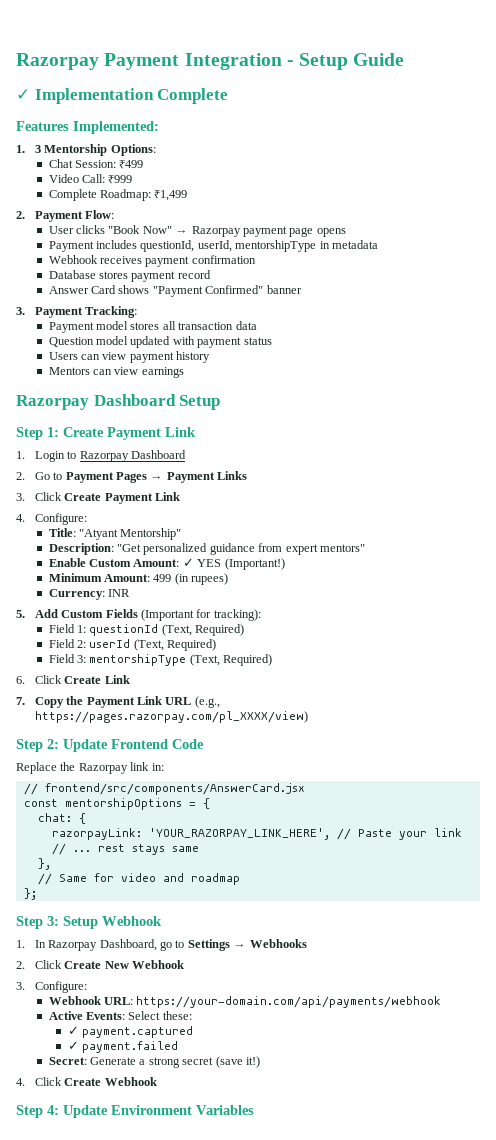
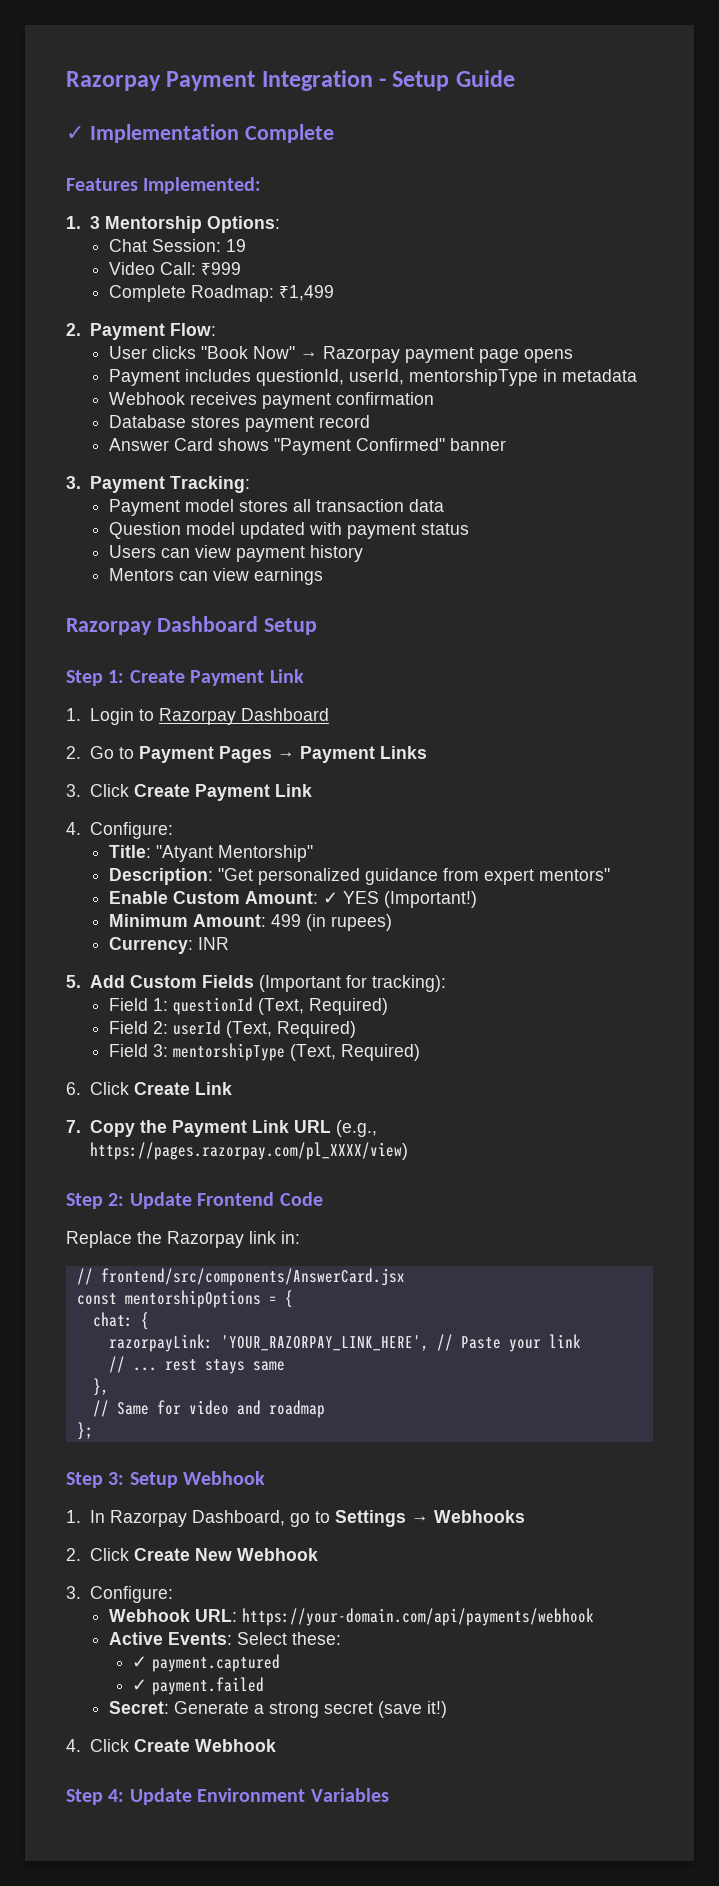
- Chat Session: ₹499
+ Chat Session: 19

